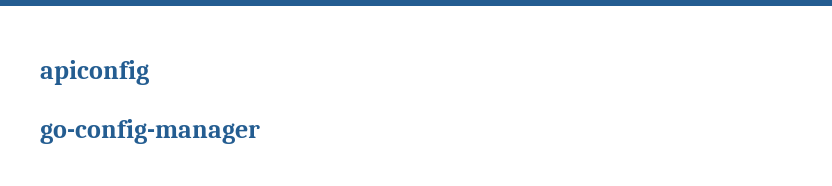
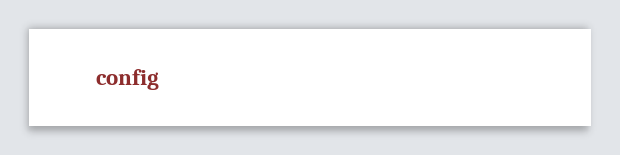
- apiconfig
- go-config-manager
+ config

